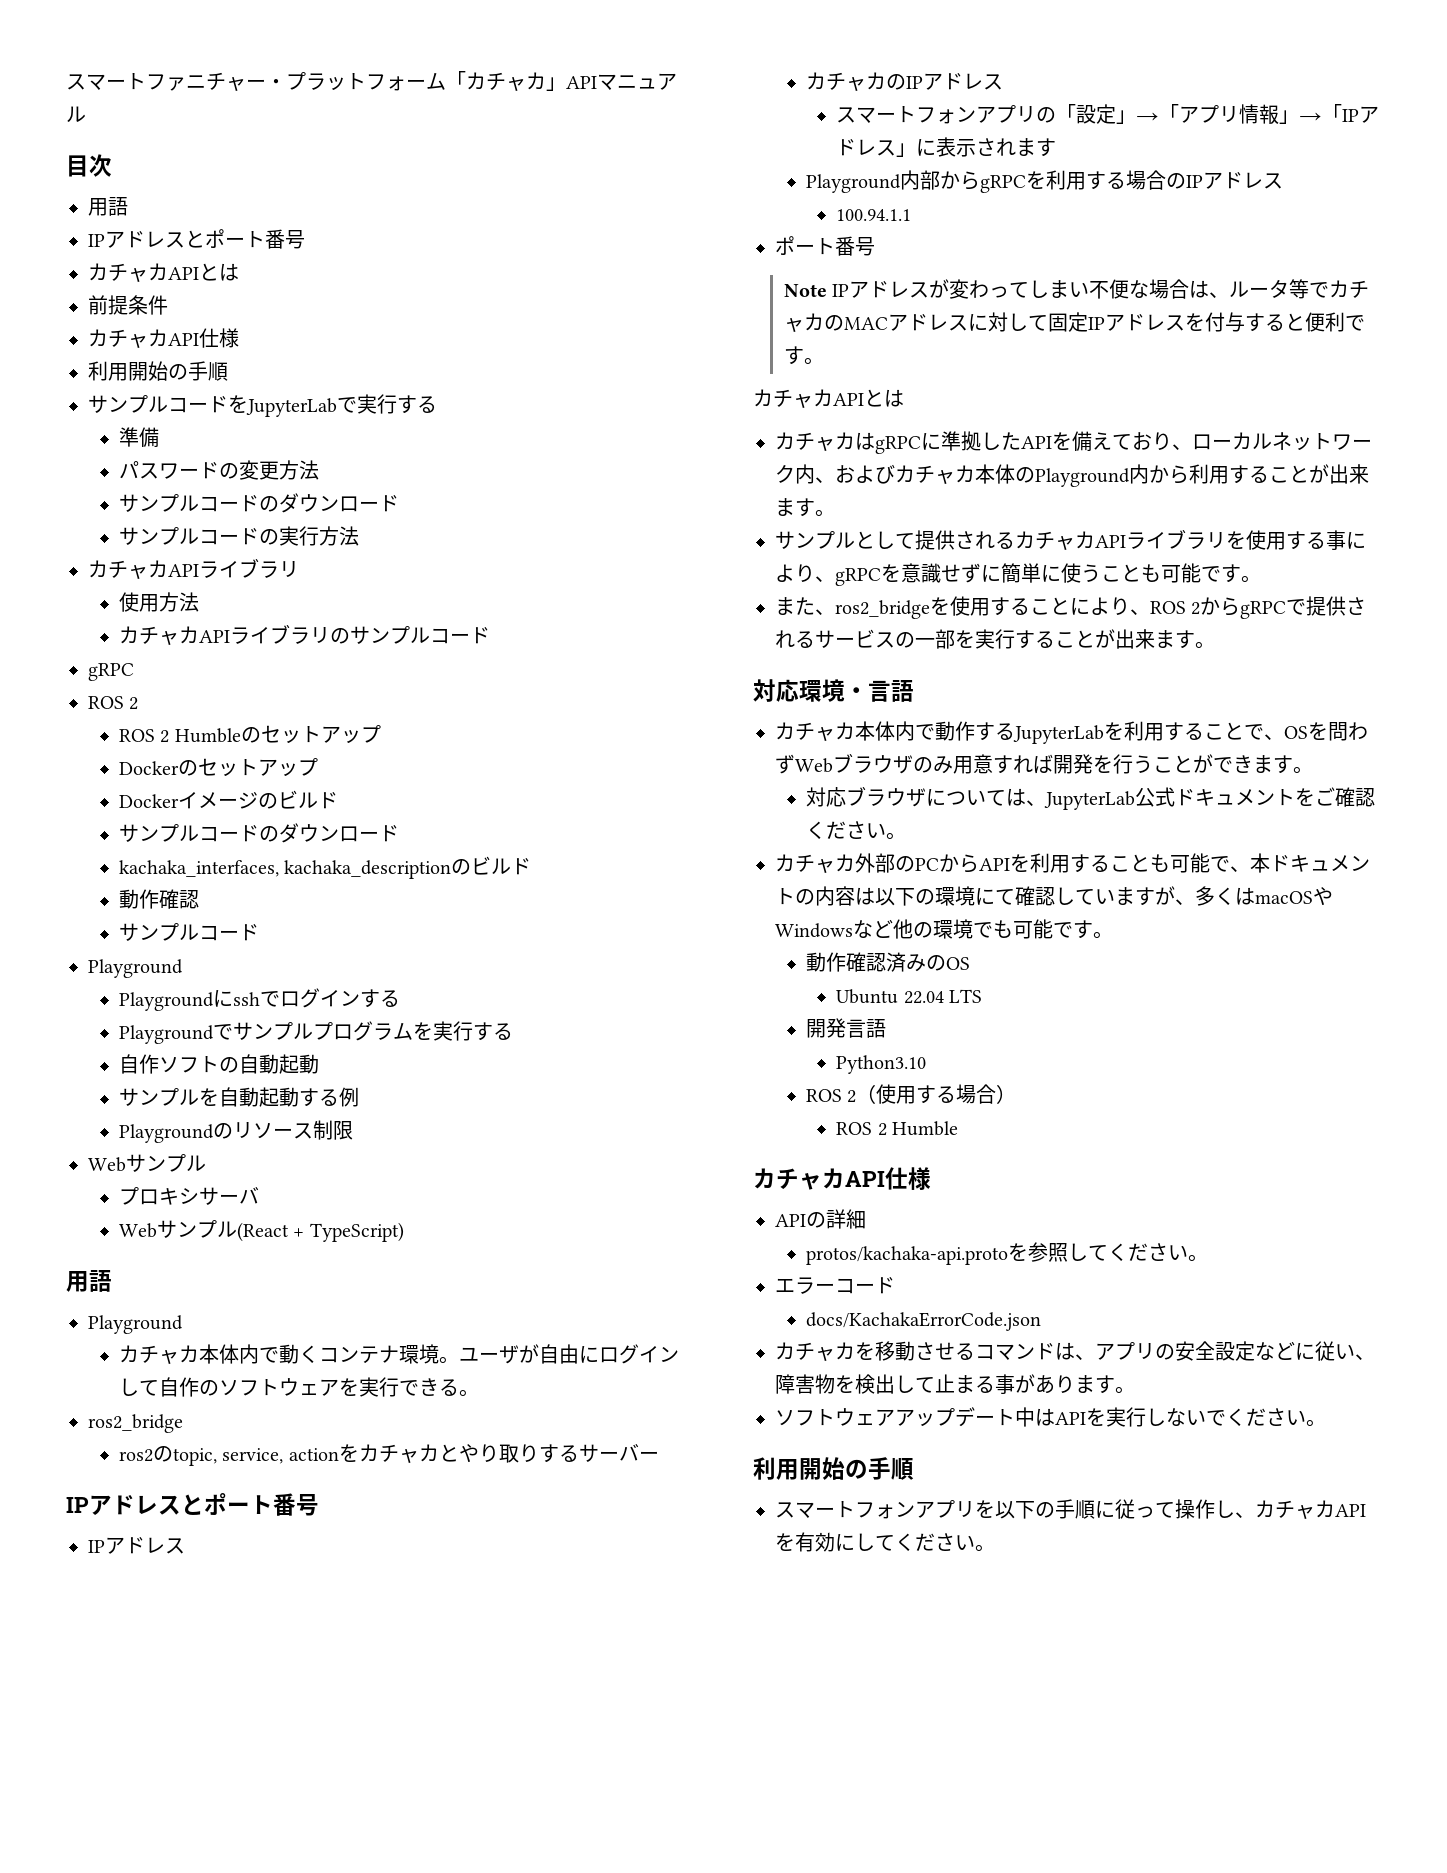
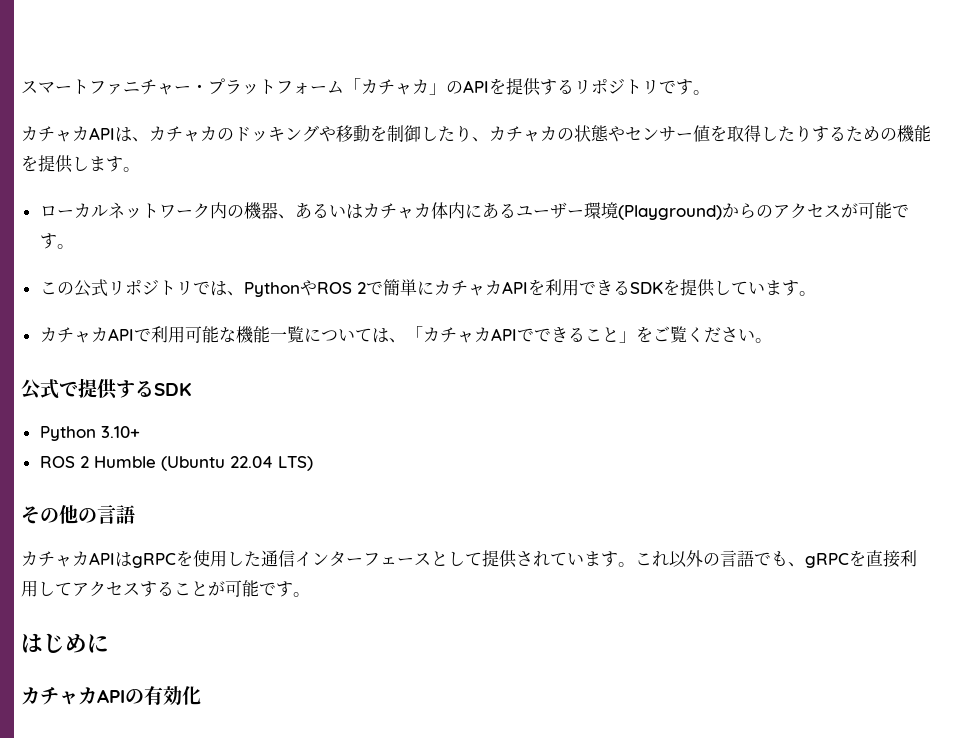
- スマートファニチャー・プラットフォーム「カチャカ」APIマニュアル
- 目次
- 用語
- IPアドレスとポート番号
- カチャカAPIとは
- 前提条件
- カチャカAPI仕様
- 利用開始の手順
- サンプルコードをJupyterLabで実行する
- 準備
- パスワードの変更方法
- サンプルコードのダウンロード
- サンプルコードの実行方法
- カチャカAPIライブラリ
- 使用方法
- カチャカAPIライブラリのサンプルコード
- gRPC
- ROS 2
- ROS 2 Humbleのセットアップ
- Dockerのセットアップ
- Dockerイメージのビルド
- サンプルコードのダウンロード
- kachaka_interfaces, kachaka_descriptionのビルド
- 動作確認
- サンプルコード
- Playground
- Playgroundにsshでログインする
- Playgroundでサンプルプログラムを実行する
- 自作ソフトの自動起動
- サンプルを自動起動する例
- Playgroundのリソース制限
- Webサンプル
- プロキシサーバ
- Webサンプル(React + TypeScript)
- 用語
- Playground
- カチャカ本体内で動くコンテナ環境。ユーザが自由にログインして自作のソフトウェアを実行できる。
- ros2_bridge
- ros2のtopic, service, actionをカチャカとやり取りするサーバー
- IPアドレスとポート番号
- IPアドレス
- カチャカのIPアドレス
- スマートフォンアプリの「設定」→「アプリ情報」→「IPアドレス」に表示されます
- Playground内部からgRPCを利用する場合のIPアドレス
- 100.94.1.1
- ポート番号
- Note IPアドレスが変わってしまい不便な場合は、ルータ等でカチャカのMACアドレスに対して固定IPアドレスを付与すると便利です。
- カチャカAPIとは
- カチャカはgRPCに準拠したAPIを備えており、ローカルネットワーク内、およびカチャカ本体のPlayground内から利用することが出来ます。
- サンプルとして提供されるカチャカAPIライブラリを使用する事により、gRPCを意識せずに簡単に使うことも可能です。
- また、ros2_bridgeを使用することにより、ROS 2からgRPCで提供されるサービスの一部を実行することが出来ます。
- 対応環境・言語
- カチャカ本体内で動作するJupyterLabを利用することで、OSを問わずWebブラウザのみ用意すれば開発を行うことができます。
- 対応ブラウザについては、JupyterLab公式ドキュメントをご確認ください。
- カチャカ外部のPCからAPIを利用することも可能で、本ドキュメントの内容は以下の環境にて確認していますが、多くはmacOSやWindowsなど他の環境でも可能です。
- 動作確認済みのOS
- Ubuntu 22.04 LTS
- 開発言語
- Python3.10
- ROS 2（使用する場合）
- ROS 2 Humble
- カチャカAPI仕様
- APIの詳細
- protos/kachaka-api.protoを参照してください。
- エラーコード
- docs/KachakaErrorCode.json
- カチャカを移動させるコマンドは、アプリの安全設定などに従い、障害物を検出して止まる事があります。
- ソフトウェアアップデート中はAPIを実行しないでください。
- 利用開始の手順
- スマートフォンアプリを以下の手順に従って操作し、カチャカAPIを有効にしてください。
+ スマートファニチャー・プラットフォーム「カチャカ」のAPIを提供するリポジトリです。
+ カチャカAPIは、カチャカのドッキングや移動を制御したり、カチャカの状態やセンサー値を取得したりするための機能を提供します。
+ ローカルネットワーク内の機器、あるいはカチャカ体内にあるユーザー環境(Playground)からのアクセスが可能です。
+ この公式リポジトリでは、PythonやROS 2で簡単にカチャカAPIを利用できるSDKを提供しています。
+ カチャカAPIで利用可能な機能一覧については、「カチャカAPIでできること」をご覧ください。
+ 公式で提供するSDK
+ Python 3.10+
+ ROS 2 Humble (Ubuntu 22.04 LTS)
+ その他の言語
+ カチャカAPIはgRPCを使用した通信インターフェースとして提供されています。これ以外の言語でも、gRPCを直接利用してアクセスすることが可能です。
+ はじめに
+ カチャカAPIの有効化

